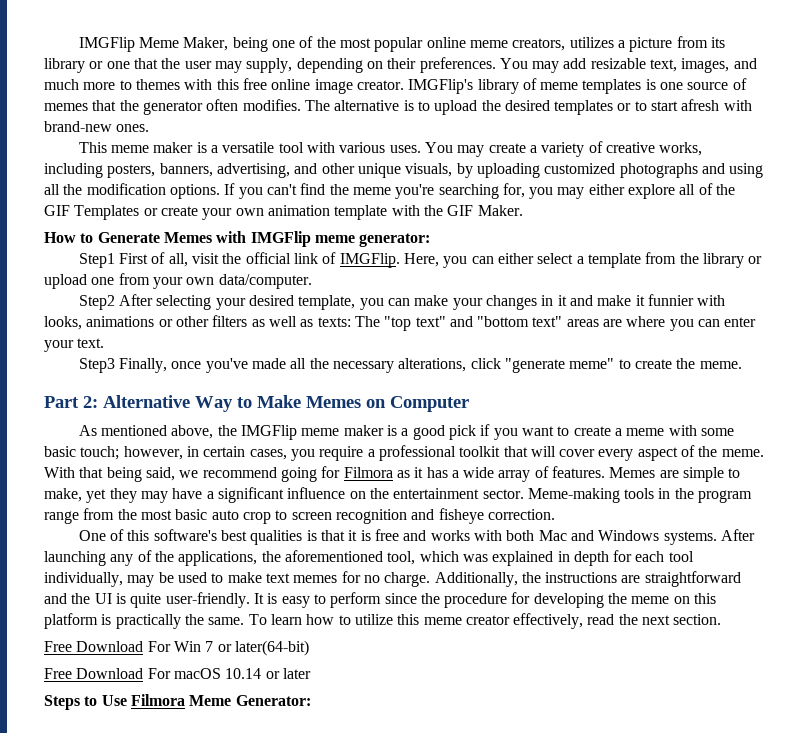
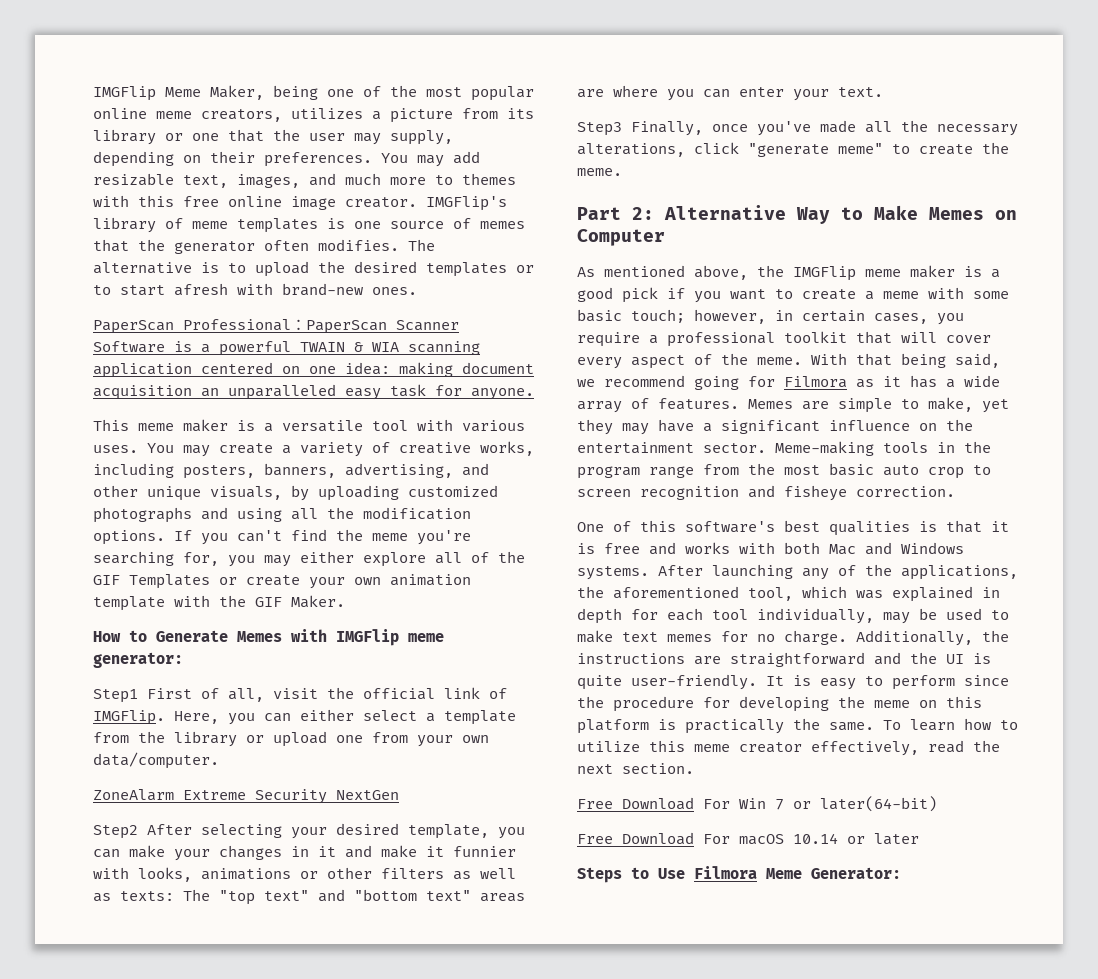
+ PaperScan Professional：PaperScan Scanner Software is a powerful TWAIN & WIA scanning application centered on one idea: making document acquisition an unparalleled easy task for anyone.
+ ZoneAlarm Extreme Security NextGen

